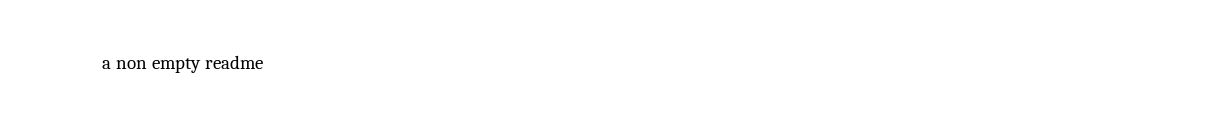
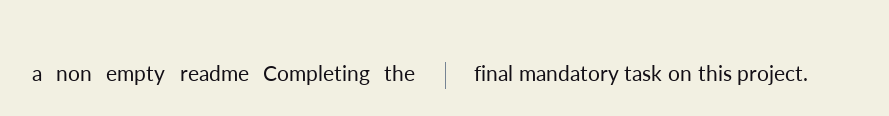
- a non empty readme
+ a non empty readme Completing the final mandatory task on this project.

